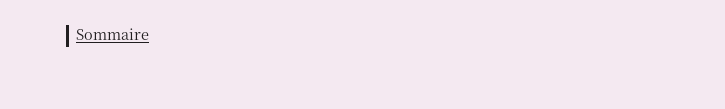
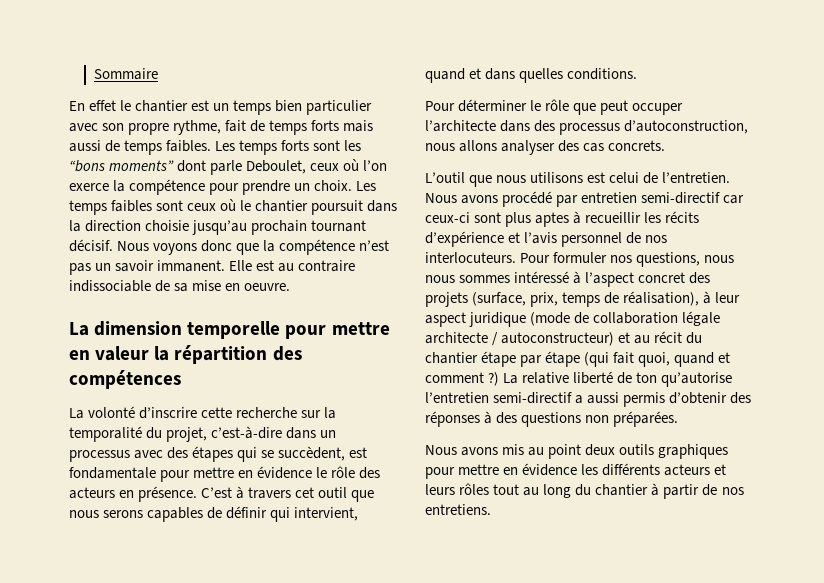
+ En effet le chantier est un temps bien particulier avec son propre rythme, fait de temps forts mais aussi de temps faibles. Les temps forts sont les “bons moments” dont parle Deboulet, ceux où l’on exerce la compétence pour prendre un choix. Les temps faibles sont ceux où le chantier poursuit dans la direction choisie jusqu’au prochain tournant décisif. Nous voyons donc que la compétence n’est pas un savoir immanent. Elle est au contraire indissociable de sa mise en oeuvre.
+ La dimension temporelle pour mettre en valeur la répartition des compétences
+ La volonté d’inscrire cette recherche sur la temporalité du projet, c’est-à-dire dans un processus avec des étapes qui se succèdent, est fondamentale pour mettre en évidence le rôle des acteurs en présence. C’est à travers cet outil que nous serons capables de définir qui intervient, quand et dans quelles conditions.
+ Pour déterminer le rôle que peut occuper l’architecte dans des processus d’autoconstruction, nous allons analyser des cas concrets.
+ L’outil que nous utilisons est celui de l’entretien. Nous avons procédé par entretien semi-directif car ceux-ci sont plus aptes à recueillir les récits d’expérience et l’avis personnel de nos interlocuteurs. Pour formuler nos questions, nous nous sommes intéressé à l’aspect concret des projets (surface, prix, temps de réalisation), à leur aspect juridique (mode de collaboration légale architecte / autoconstructeur) et au récit du chantier étape par étape (qui fait quoi, quand et comment ?) La relative liberté de ton qu’autorise l’entretien semi-directif a aussi permis d’obtenir des réponses à des questions non préparées.
+ Nous avons mis au point deux outils graphiques pour mettre en évidence les différents acteurs et leurs rôles tout au long du chantier à partir de nos entretiens.

